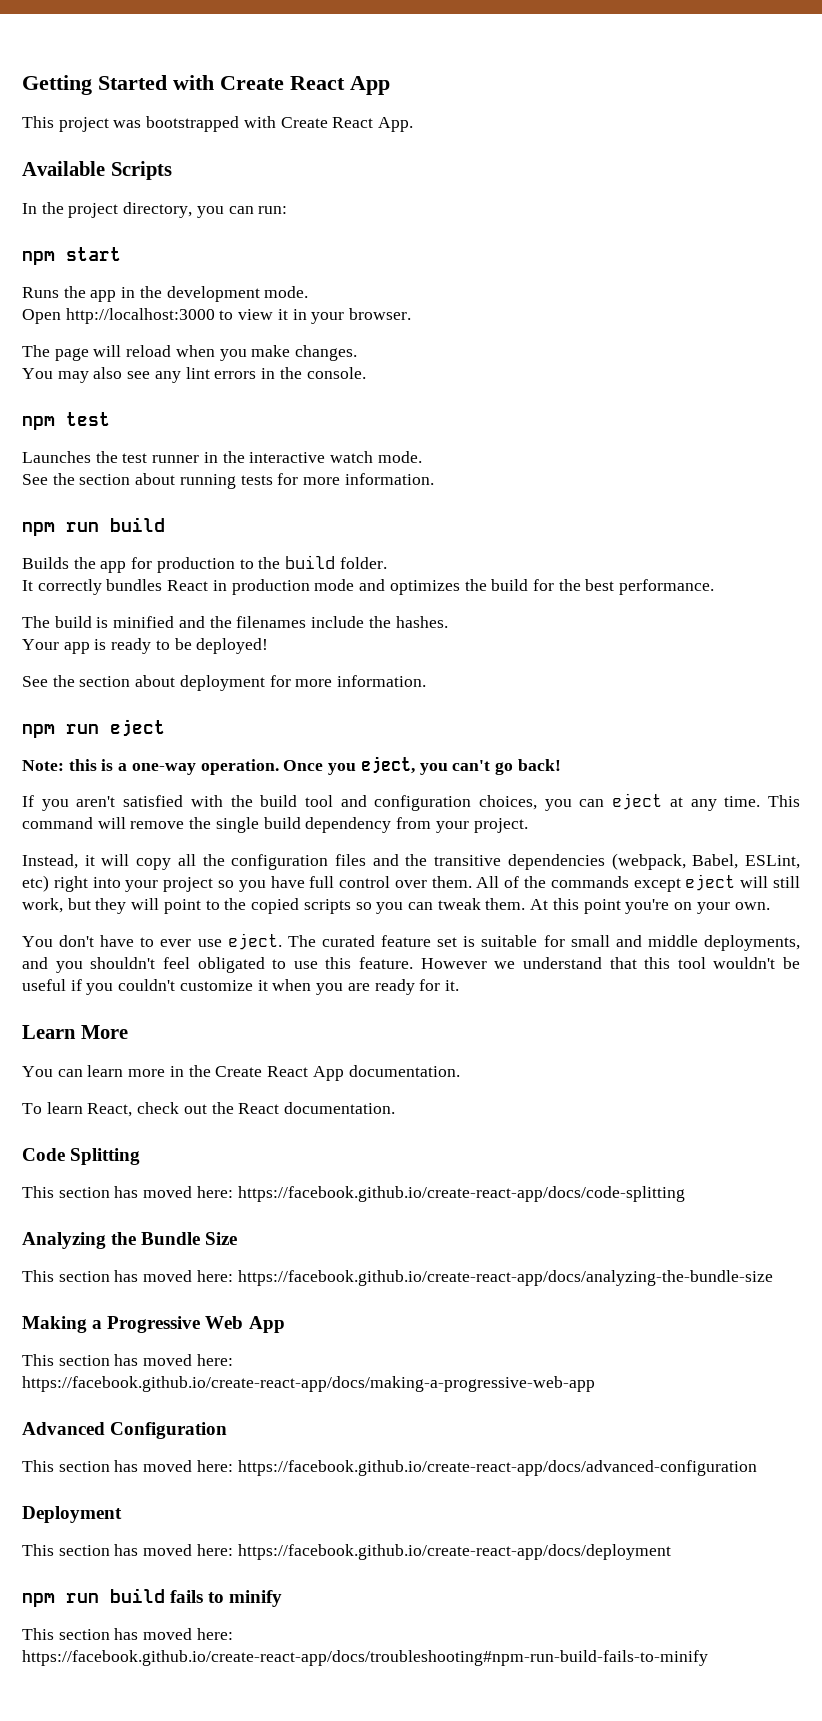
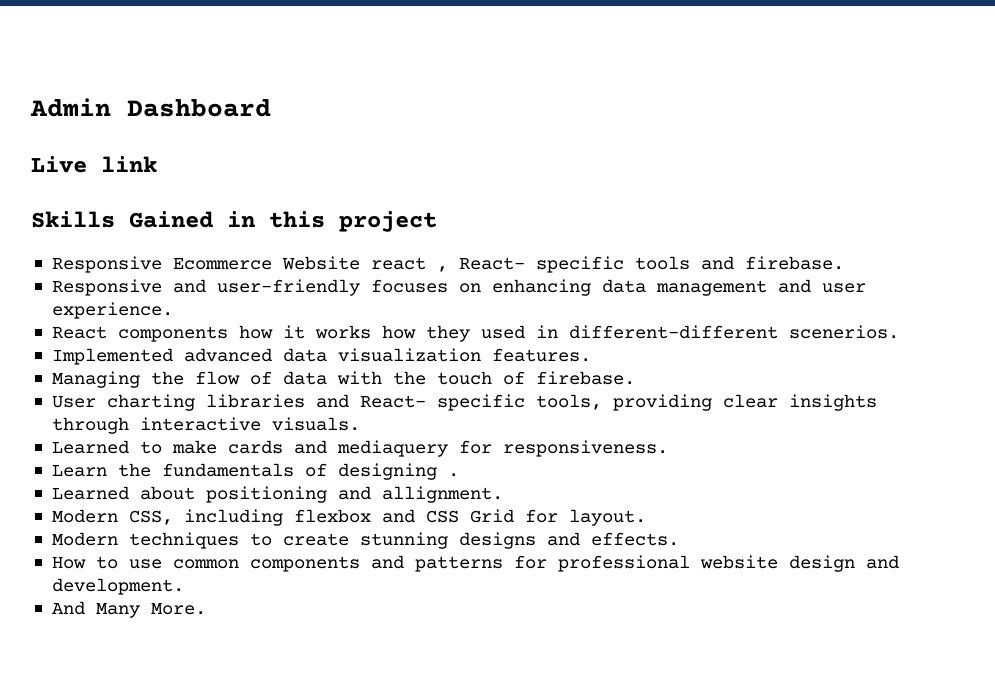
- Getting Started with Create React App
- This project was bootstrapped with Create React App.
- Available Scripts
- In the project directory, you can run:
- npm start
- Runs the app in the development mode.
- Open http://localhost:3000 to view it in your browser.
- The page will reload when you make changes.
- You may also see any lint errors in the console.
- npm test
- Launches the test runner in the interactive watch mode.
- See the section about running tests for more information.
- npm run build
- Builds the app for production to the build folder.
- It correctly bundles React in production mode and optimizes the build for the best performance.
- The build is minified and the filenames include the hashes.
- Your app is ready to be deployed!
- See the section about deployment for more information.
- npm run eject
- Note: this is a one-way operation. Once you eject, you can't go back!
- If you aren't satisfied with the build tool and configuration choices, you can eject at any time. This command will remove the single build dependency from your project.
- Instead, it will copy all the configuration files and the transitive dependencies (webpack, Babel, ESLint, etc) right into your project so you have full control over them. All of the commands except eject will still work, but they will point to the copied scripts so you can tweak them. At this point you're on your own.
- You don't have to ever use eject. The curated feature set is suitable for small and middle deployments, and you shouldn't feel obligated to use this feature. However we understand that this tool wouldn't be useful if you couldn't customize it when you are ready for it.
- Learn More
- You can learn more in the Create React App documentation.
- To learn React, check out the React documentation.
- Code Splitting
- This section has moved here: https://facebook.github.io/create-react-app/docs/code-splitting
- Analyzing the Bundle Size
- This section has moved here: https://facebook.github.io/create-react-app/docs/analyzing-the-bundle-size
- Making a Progressive Web App
- This section has moved here: https://facebook.github.io/create-react-app/docs/making-a-progressive-web-app
- Advanced Configuration
- This section has moved here: https://facebook.github.io/create-react-app/docs/advanced-configuration
- Deployment
- This section has moved here: https://facebook.github.io/create-react-app/docs/deployment
- npm run build fails to minify
- This section has moved here: https://facebook.github.io/create-react-app/docs/troubleshooting#npm-run-build-fails-to-minify
+ Admin Dashboard
+ Live link
+ Skills Gained in this project
+ Responsive Ecommerce Website react , React- specific tools and firebase.
+ Responsive and user-friendly focuses on enhancing data management and user experience.
+ React components how it works how they used in different-different scenerios.
+ Implemented advanced data visualization features.
+ Managing the flow of data with the touch of firebase.
+ User charting libraries and React- specific tools, providing clear insights through interactive visuals.
+ Learned to make cards and mediaquery for responsiveness.
+ Learn the fundamentals of designing .
+ Learned about positioning and allignment.
+ Modern CSS, including flexbox and CSS Grid for layout.
+ Modern techniques to create stunning designs and effects.
+ How to use common components and patterns for professional website design and development.
+ And Many More.

